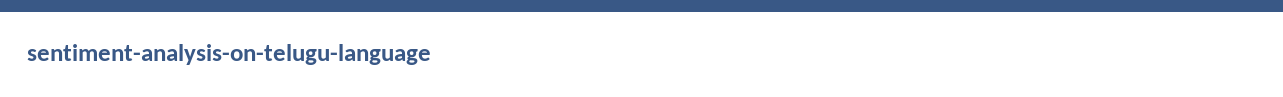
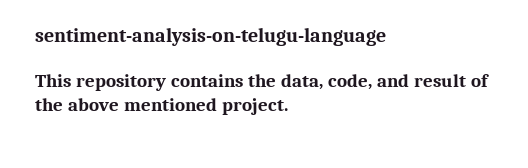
+ This repository contains the data, code, and result of the above mentioned project.

